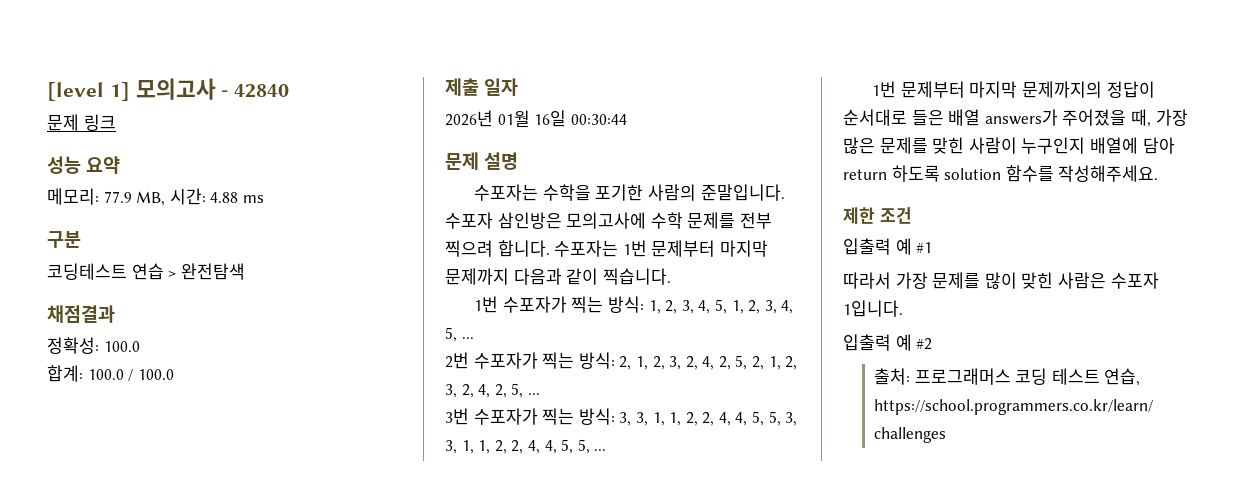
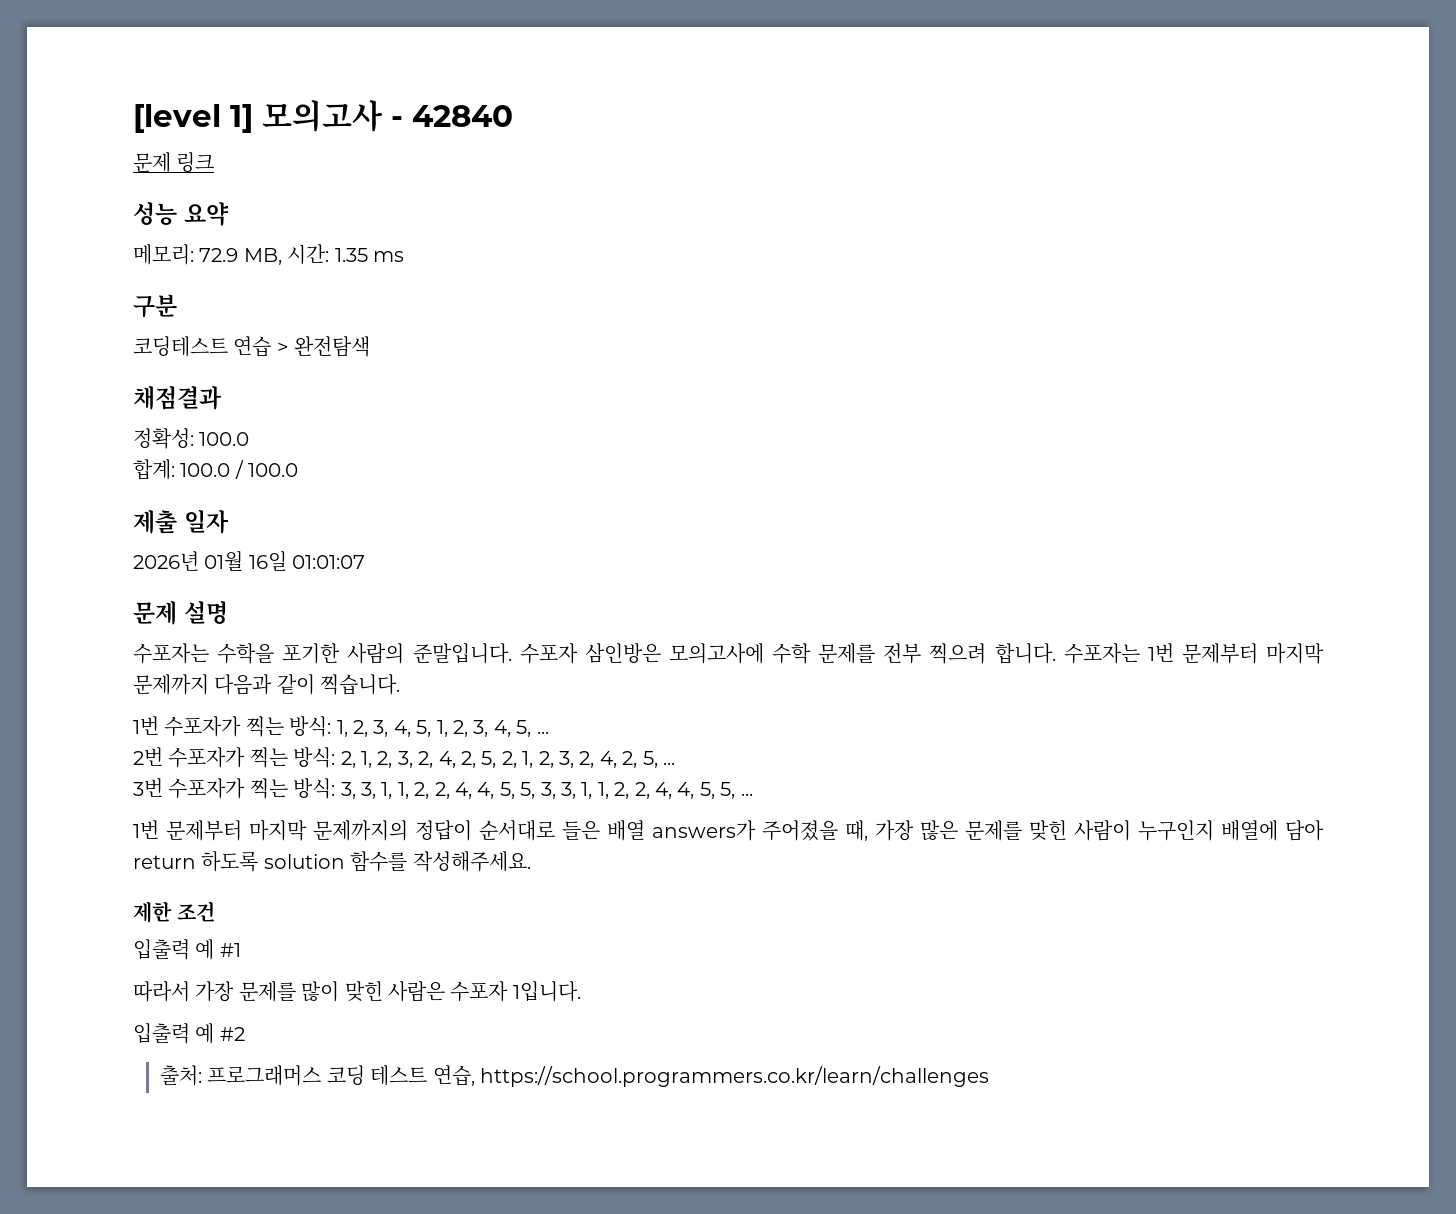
- 메모리: 77.9 MB, 시간: 4.88 ms
+ 메모리: 72.9 MB, 시간: 1.35 ms
- 2026년 01월 16일 00:30:44
+ 2026년 01월 16일 01:01:07

